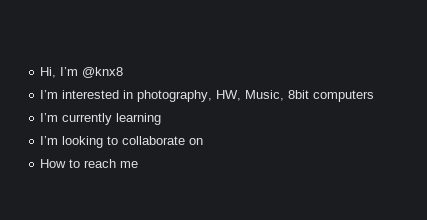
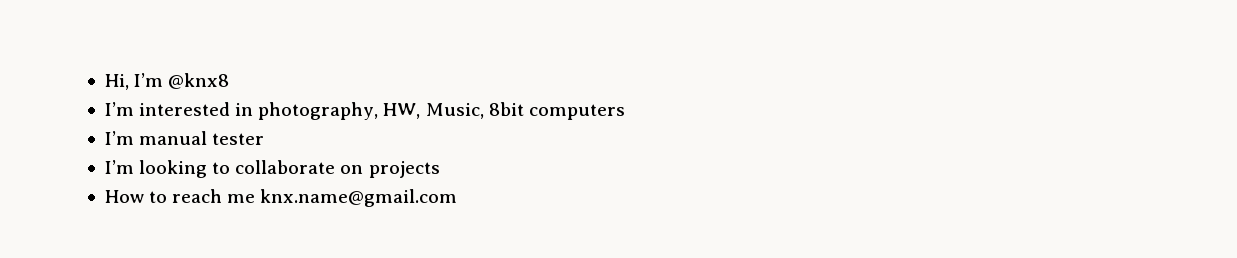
- I’m currently learning
+ I’m manual tester
- I’m looking to collaborate on
+ I’m looking to collaborate on projects
- How to reach me
+ How to reach me knx.name@gmail.com

